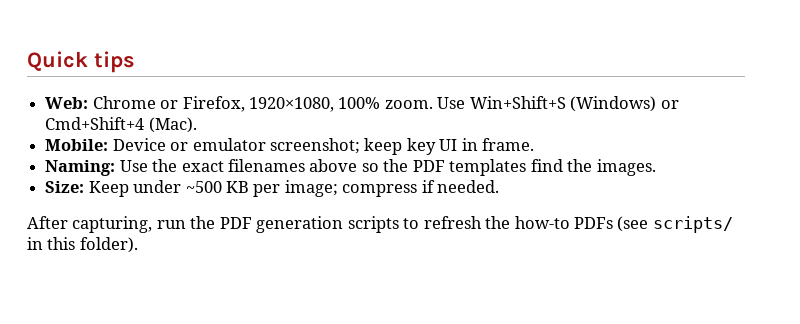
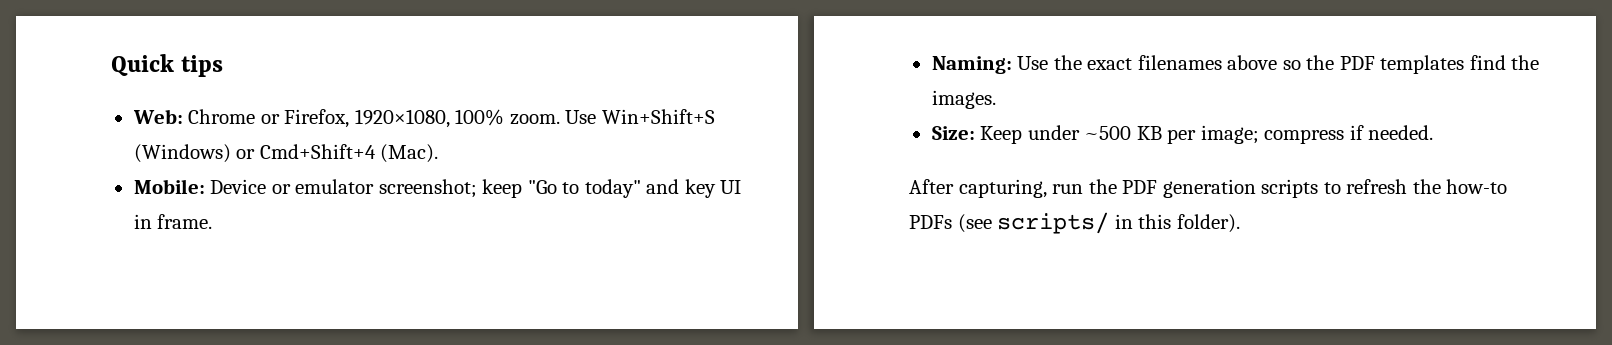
- Mobile: Device or emulator screenshot; keep key UI in frame.
+ Mobile: Device or emulator screenshot; keep "Go to today" and key UI in frame.

